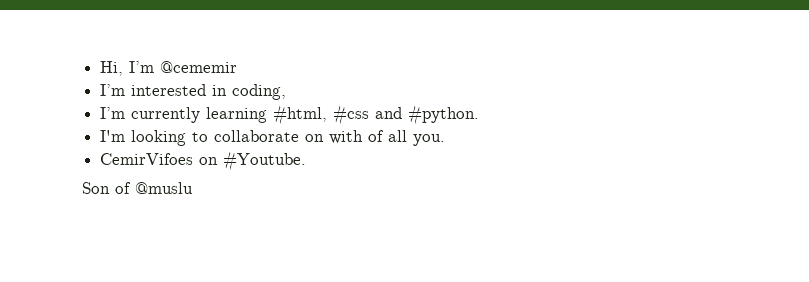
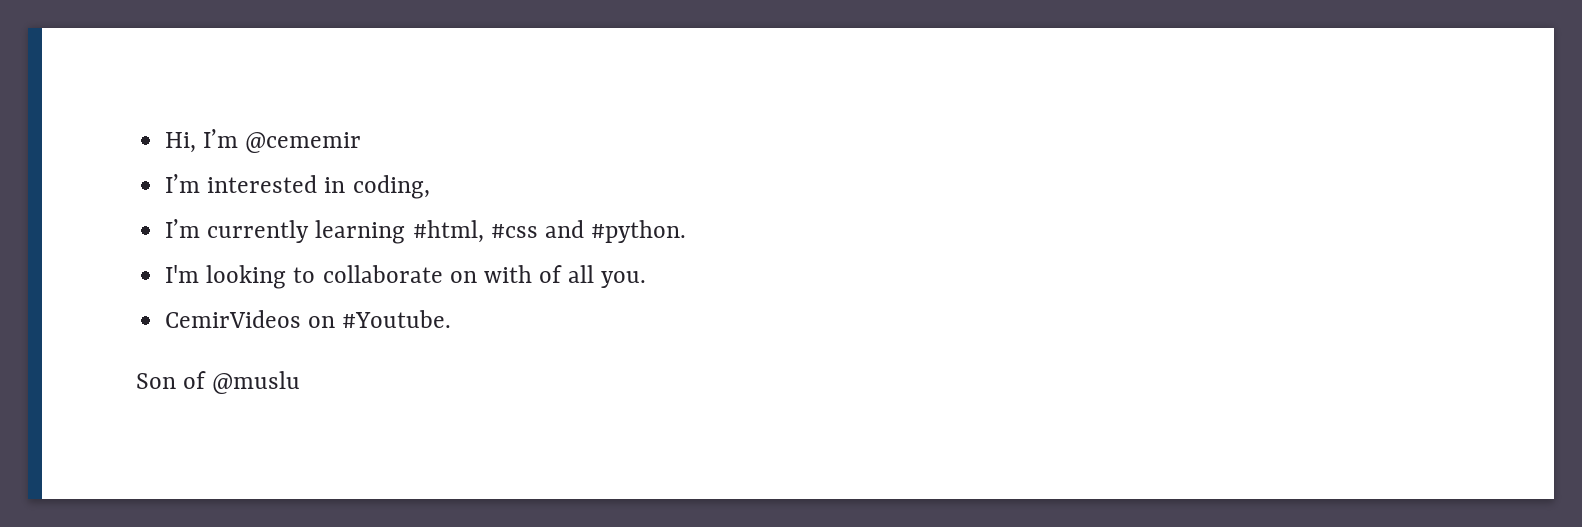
- CemirVifoes on #Youtube.
+ CemirVideos on #Youtube.

